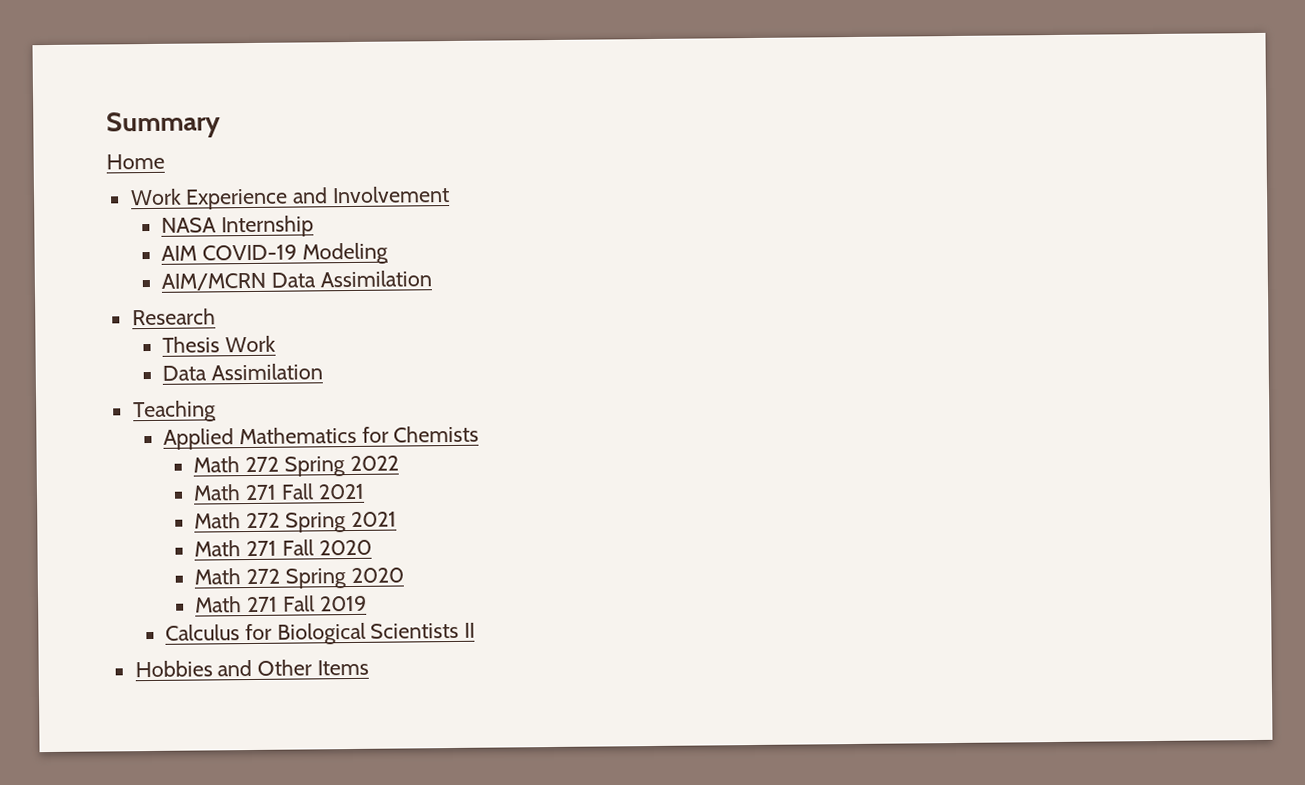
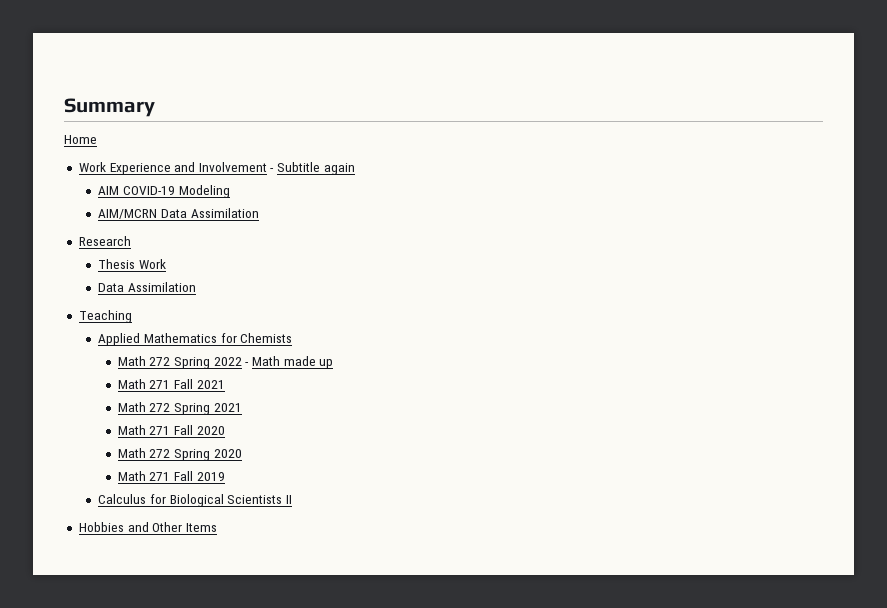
- Work Experience and Involvement
- NASA Internship
+ Work Experience and Involvement - Subtitle again
- Math 272 Spring 2022
+ Math 272 Spring 2022 - Math made up

